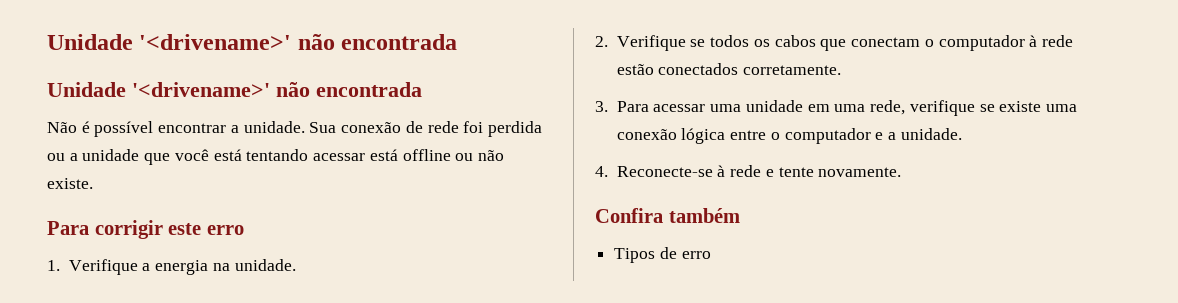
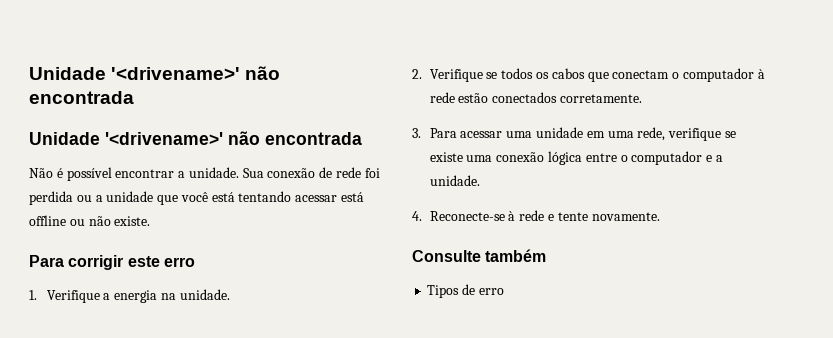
- Confira também
+ Consulte também

